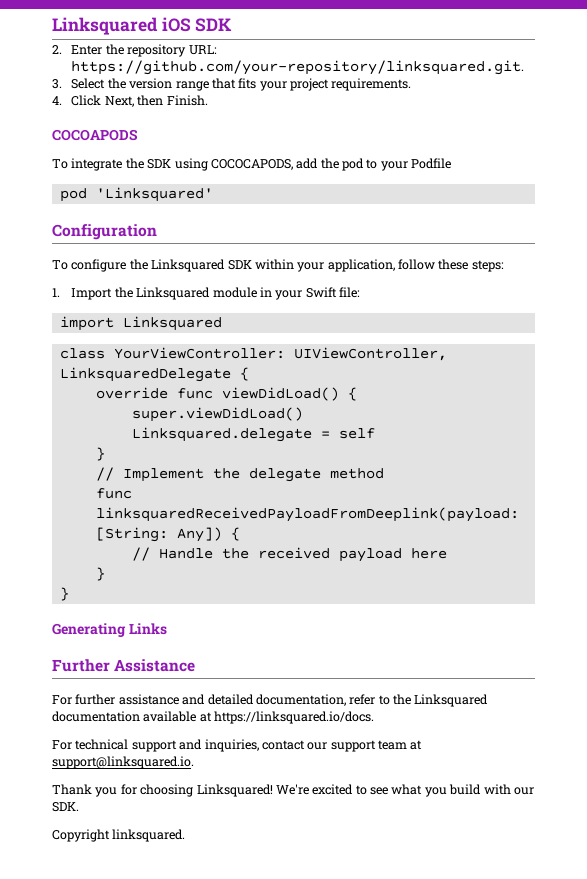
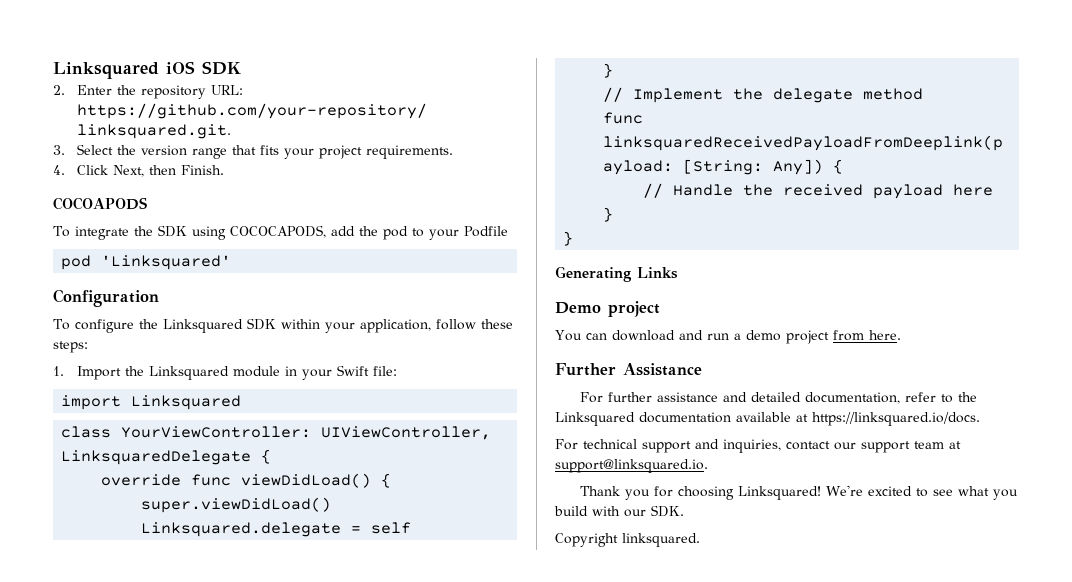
+ Demo project
+ You can download and run a demo project from here.

